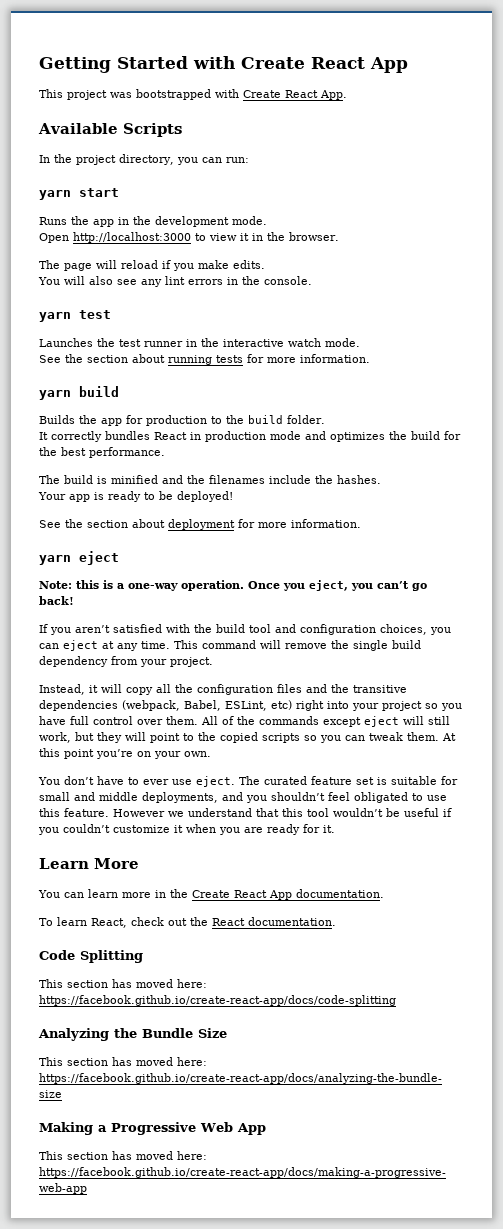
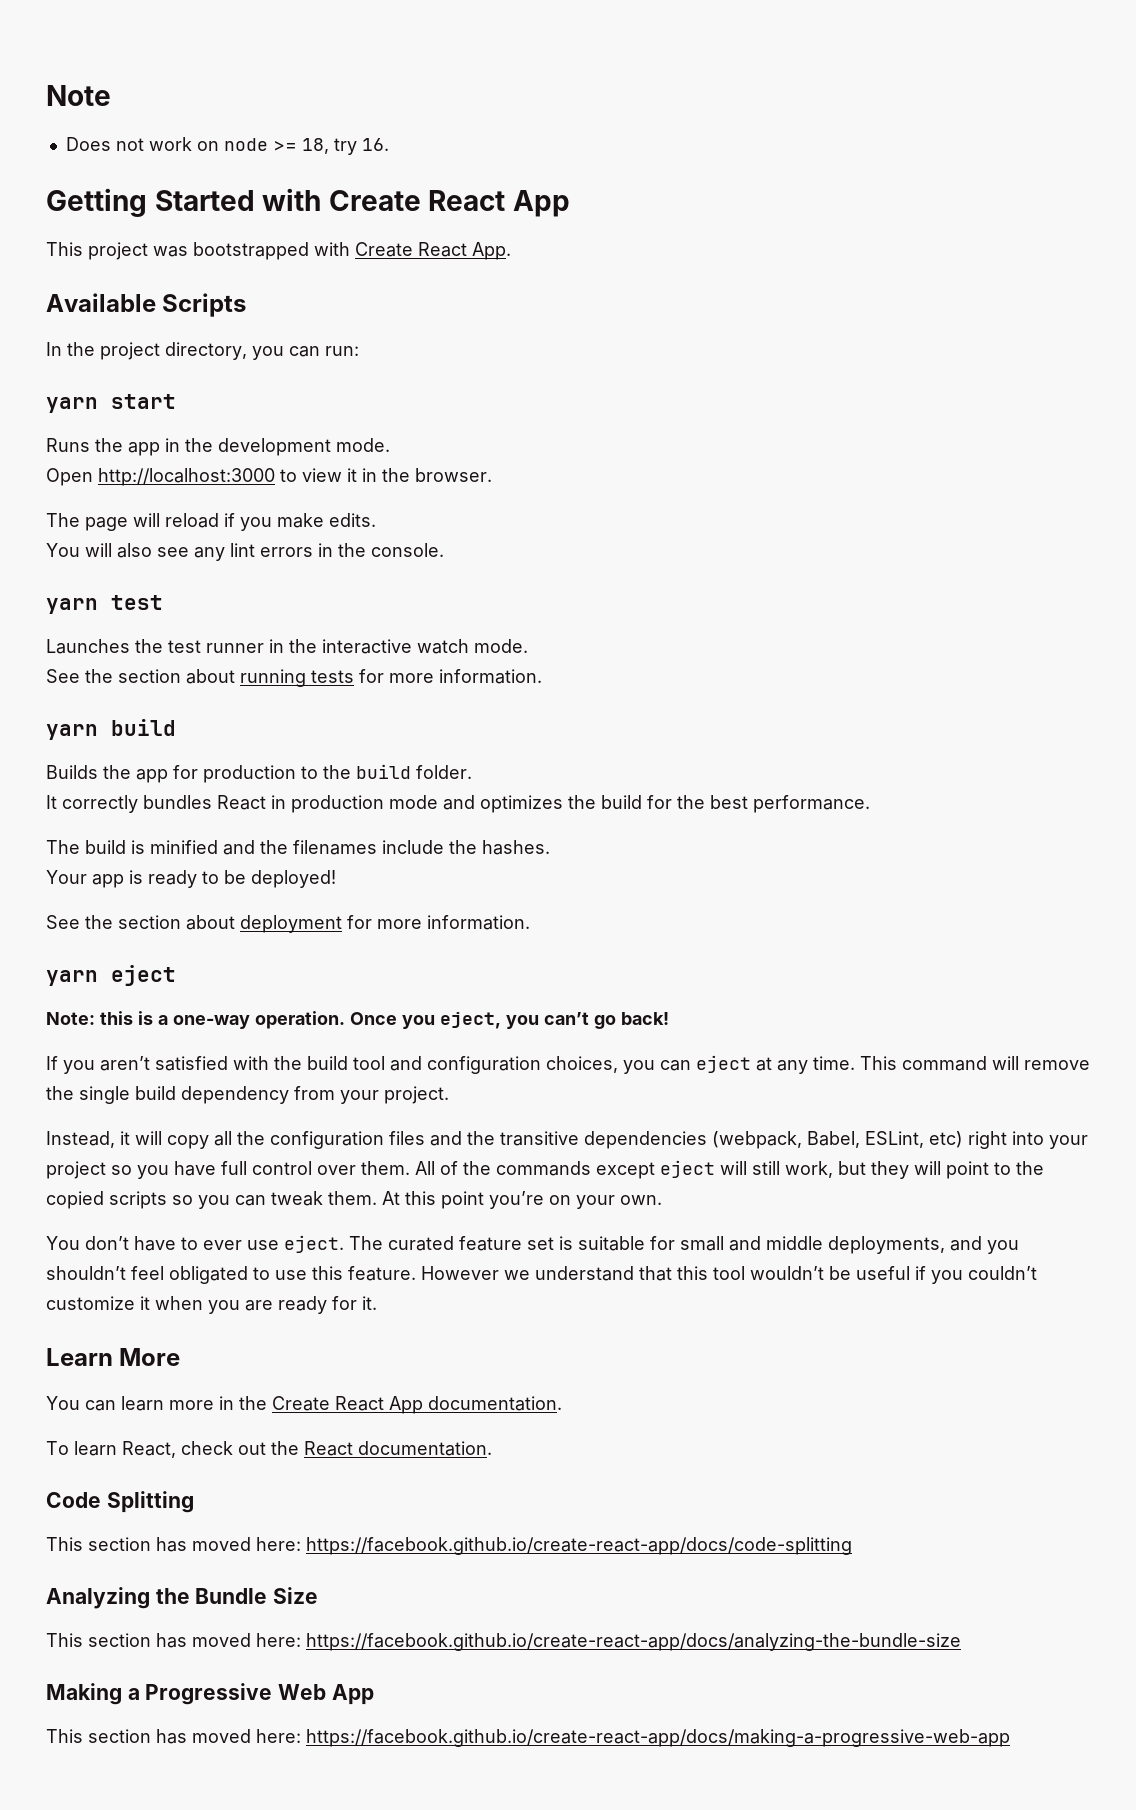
+ Note
+ Does not work on node >= 18, try 16.

